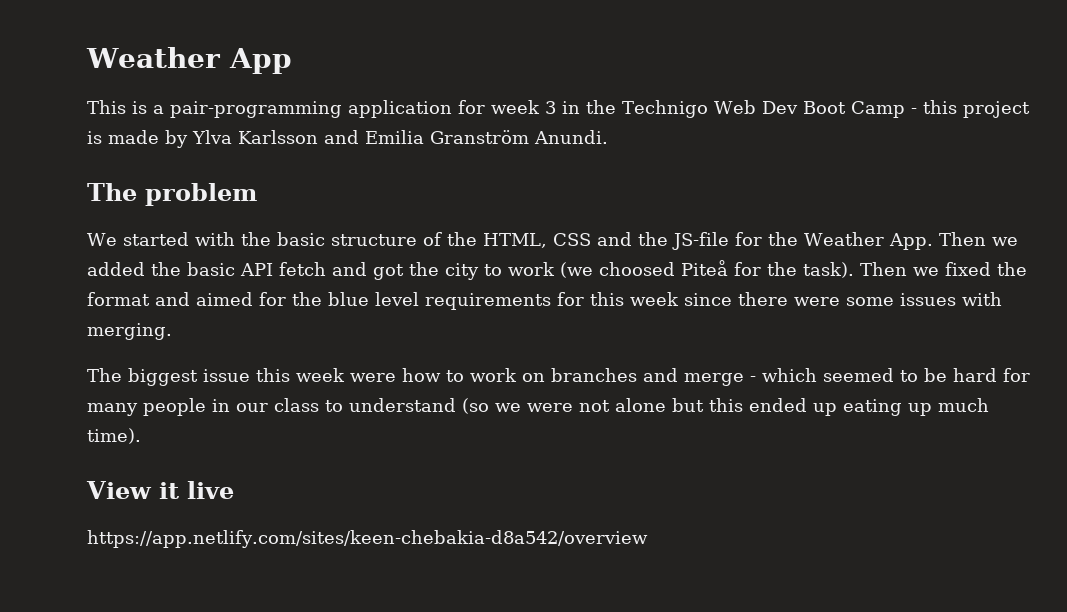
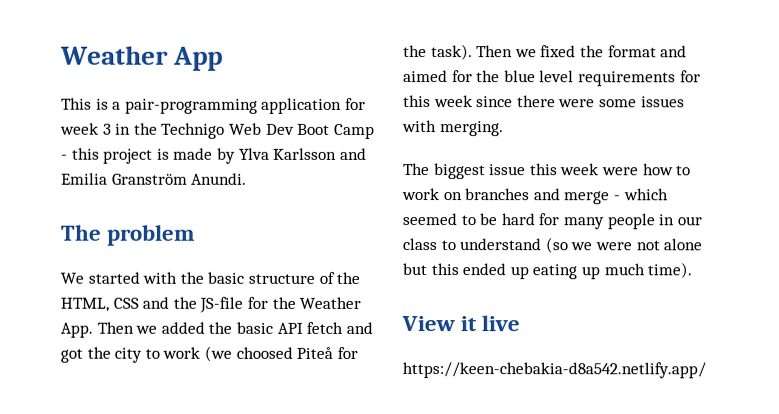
- https://app.netlify.com/sites/keen-chebakia-d8a542/overview
+ https://keen-chebakia-d8a542.netlify.app/

